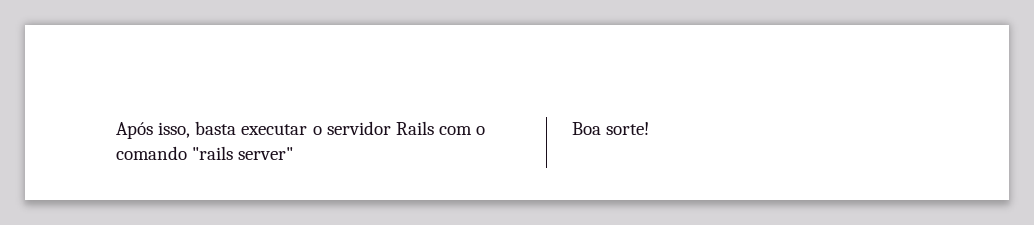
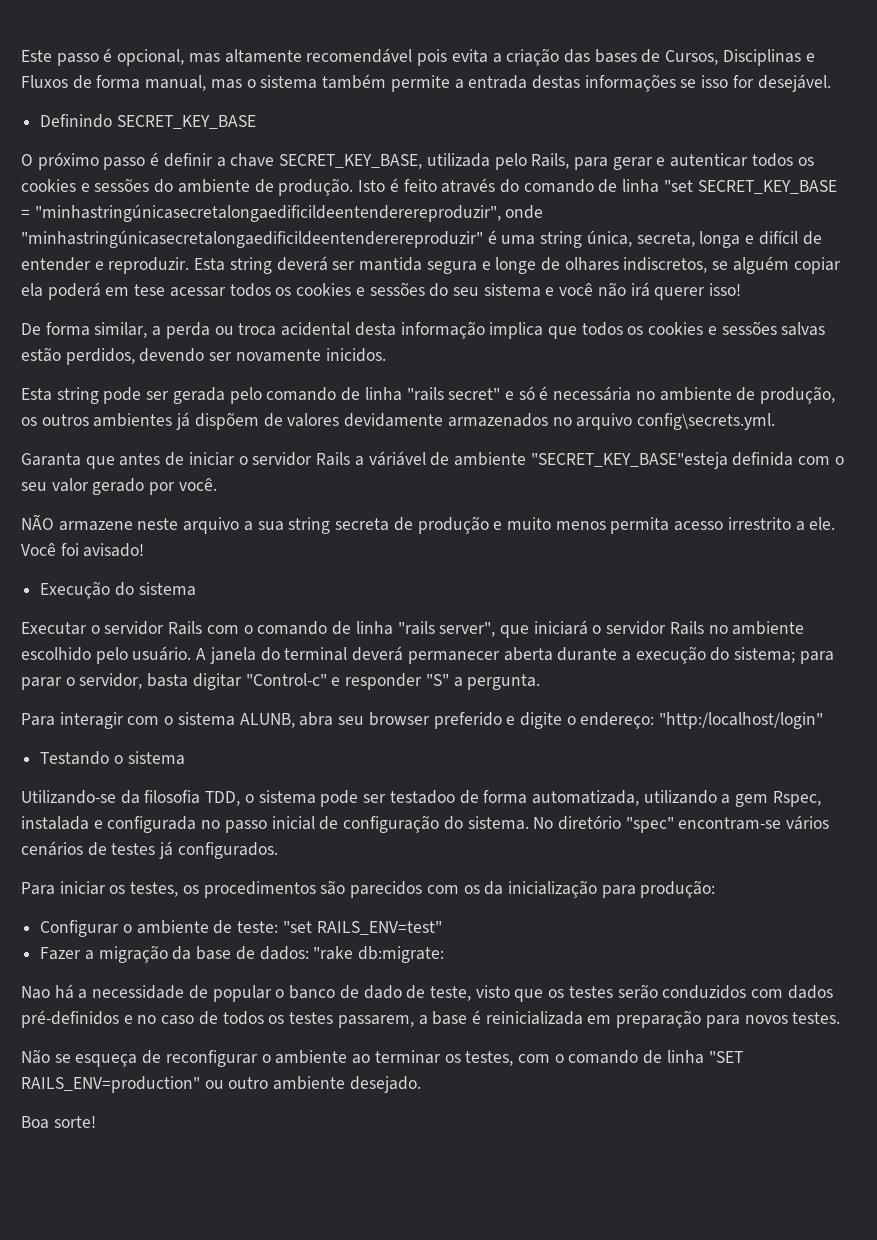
- Após isso, basta executar o servidor Rails com o comando "rails server"
+ Este passo é opcional, mas altamente recomendável pois evita a criação das bases de Cursos, Disciplinas e Fluxos de forma manual, mas o sistema também permite a entrada destas informações se isso for desejável.
+ Definindo SECRET_KEY_BASE
+ O próximo passo é definir a chave SECRET_KEY_BASE, utilizada pelo Rails, para gerar e autenticar todos os cookies e sessões do ambiente de produção. Isto é feito através do comando de linha "set SECRET_KEY_BASE = "minhastringúnicasecretalongaedificildeentenderereproduzir", onde "minhastringúnicasecretalongaedificildeentenderereproduzir" é uma string única, secreta, longa e difícil de entender e reproduzir. Esta string deverá ser mantida segura e longe de olhares indiscretos, se alguém copiar ela poderá em tese acessar todos os cookies e sessões do seu sistema e você não irá querer isso!
+ De forma similar, a perda ou troca acidental desta informação implica que todos os cookies e sessões salvas estão perdidos, devendo ser novamente inicidos.
+ Esta string pode ser gerada pelo comando de linha "rails secret" e só é necessária no ambiente de produção, os outros ambientes já dispõem de valores devidamente armazenados no arquivo config\secrets.yml.
+ Garanta que antes de iniciar o servidor Rails a váriável de ambiente "SECRET_KEY_BASE"esteja definida com o seu valor gerado por você.
+ NÃO armazene neste arquivo a sua string secreta de produção e muito menos permita acesso irrestrito a ele. Você foi avisado!
+ Execução do sistema
+ Executar o servidor Rails com o comando de linha "rails server", que iniciará o servidor Rails no ambiente escolhido pelo usuário. A janela do terminal deverá permanecer aberta durante a execução do sistema; para parar o servidor, basta digitar "Control-c" e responder "S" a pergunta.
+ Para interagir com o sistema ALUNB, abra seu browser preferido e digite o endereço: "http:/localhost/login"
+ Testando o sistema
+ Utilizando-se da filosofia TDD, o sistema pode ser testadoo de forma automatizada, utilizando a gem Rspec, instalada e configurada no passo inicial de configuração do sistema. No diretório "spec" encontram-se vários cenários de testes já configurados.
+ Para iniciar os testes, os procedimentos são parecidos com os da inicialização para produção:
+ Configurar o ambiente de teste: "set RAILS_ENV=test"
+ Fazer a migração da base de dados: "rake db:migrate:
+ Nao há a necessidade de popular o banco de dado de teste, visto que os testes serão conduzidos com dados pré-definidos e no caso de todos os testes passarem, a base é reinicializada em preparação para novos testes.
+ Não se esqueça de reconfigurar o ambiente ao terminar os testes, com o comando de linha "SET RAILS_ENV=production" ou outro ambiente desejado.

